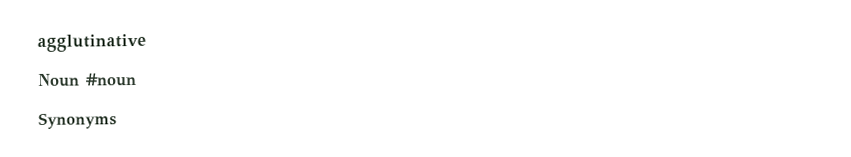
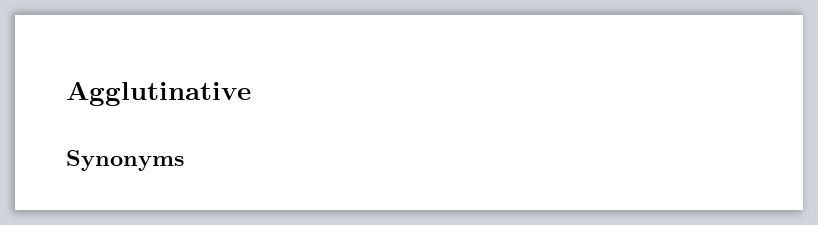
- agglutinative
- Noun #noun
+ Agglutinative

